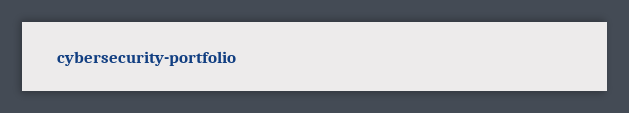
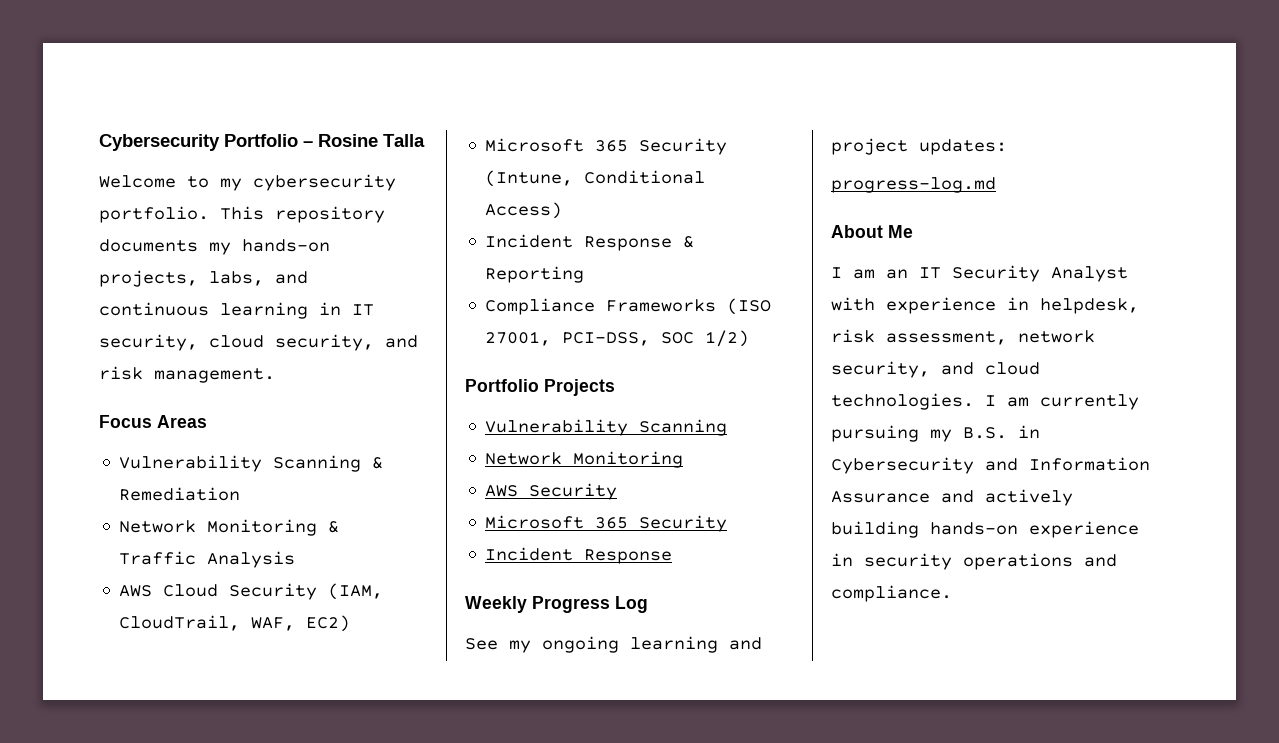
- cybersecurity-portfolio
+ Cybersecurity Portfolio – Rosine Talla
+ Welcome to my cybersecurity portfolio. This repository documents my hands-on projects, labs, and continuous learning in IT security, cloud security, and risk management.
+ Focus Areas
+ Vulnerability Scanning & Remediation
+ Network Monitoring & Traffic Analysis
+ AWS Cloud Security (IAM, CloudTrail, WAF, EC2)
+ Microsoft 365 Security (Intune, Conditional Access)
+ Incident Response & Reporting
+ Compliance Frameworks (ISO 27001, PCI-DSS, SOC 1/2)
+ Portfolio Projects
+ Vulnerability Scanning
+ Network Monitoring
+ AWS Security
+ Microsoft 365 Security
+ Incident Response
+ Weekly Progress Log
+ See my ongoing learning and project updates:
+ progress-log.md
+ About Me
+ I am an IT Security Analyst with experience in helpdesk, risk assessment, network security, and cloud technologies. I am currently pursuing my B.S. in Cybersecurity and Information Assurance and actively building hands-on experience in security operations and compliance.

